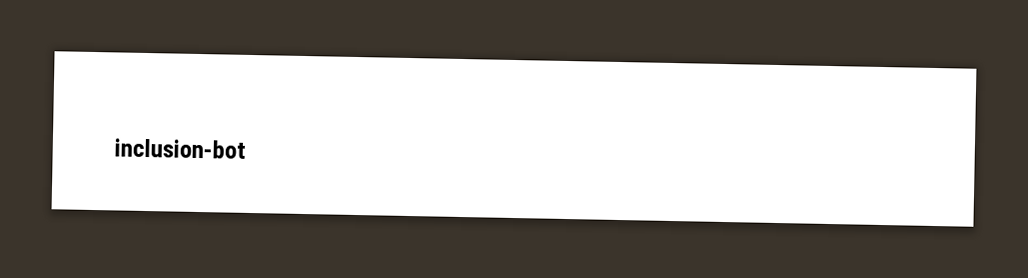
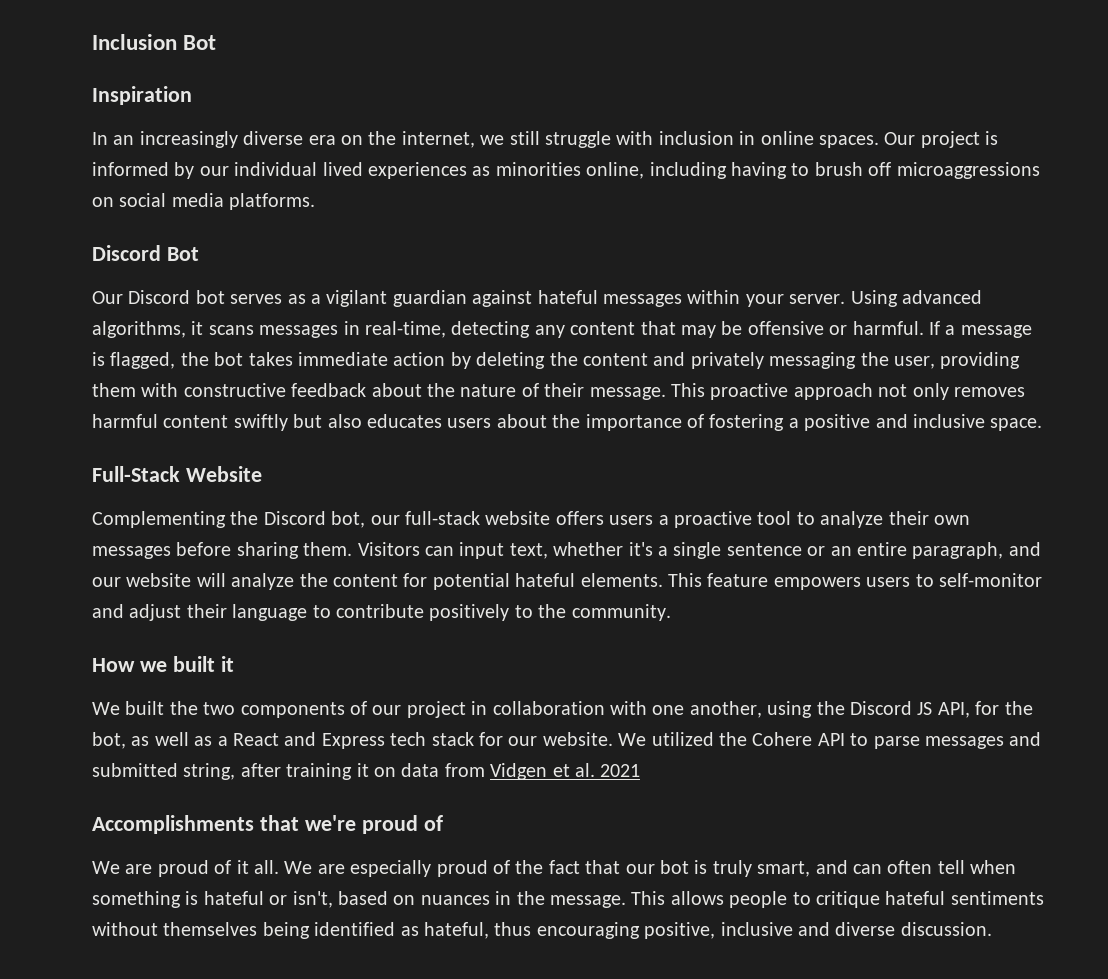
- inclusion-bot
+ Inclusion Bot
+ Inspiration
+ In an increasingly diverse era on the internet, we still struggle with inclusion in online spaces. Our project is informed by our individual lived experiences as minorities online, including having to brush off microaggressions on social media platforms.
+ Discord Bot
+ Our Discord bot serves as a vigilant guardian against hateful messages within your server. Using advanced algorithms, it scans messages in real-time, detecting any content that may be offensive or harmful. If a message is flagged, the bot takes immediate action by deleting the content and privately messaging the user, providing them with constructive feedback about the nature of their message. This proactive approach not only removes harmful content swiftly but also educates users about the importance of fostering a positive and inclusive space.
+ Full-Stack Website
+ Complementing the Discord bot, our full-stack website offers users a proactive tool to analyze their own messages before sharing them. Visitors can input text, whether it's a single sentence or an entire paragraph, and our website will analyze the content for potential hateful elements. This feature empowers users to self-monitor and adjust their language to contribute positively to the community.
+ How we built it
+ We built the two components of our project in collaboration with one another, using the Discord JS API, for the bot, as well as a React and Express tech stack for our website. We utilized the Cohere API to parse messages and submitted string, after training it on data from Vidgen et al. 2021
+ Accomplishments that we're proud of
+ We are proud of it all. We are especially proud of the fact that our bot is truly smart, and can often tell when something is hateful or isn't, based on nuances in the message. This allows people to critique hateful sentiments without themselves being identified as hateful, thus encouraging positive, inclusive and diverse discussion.

